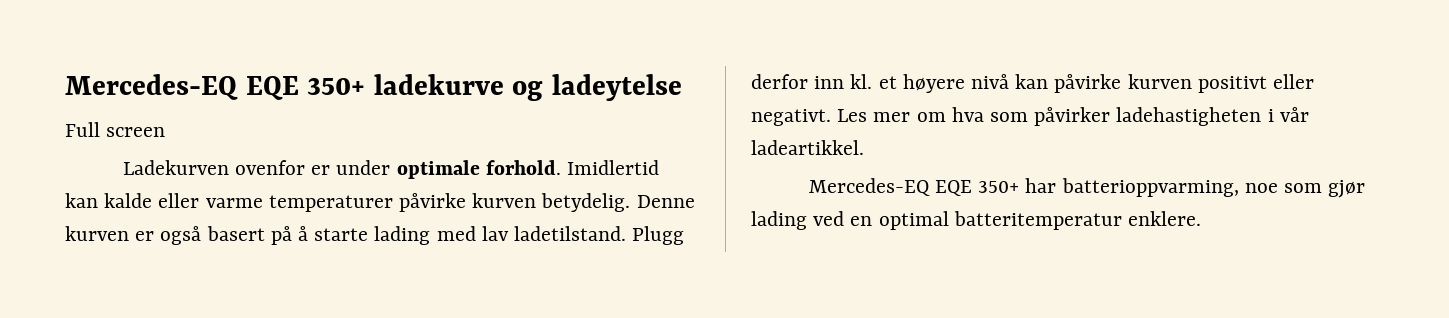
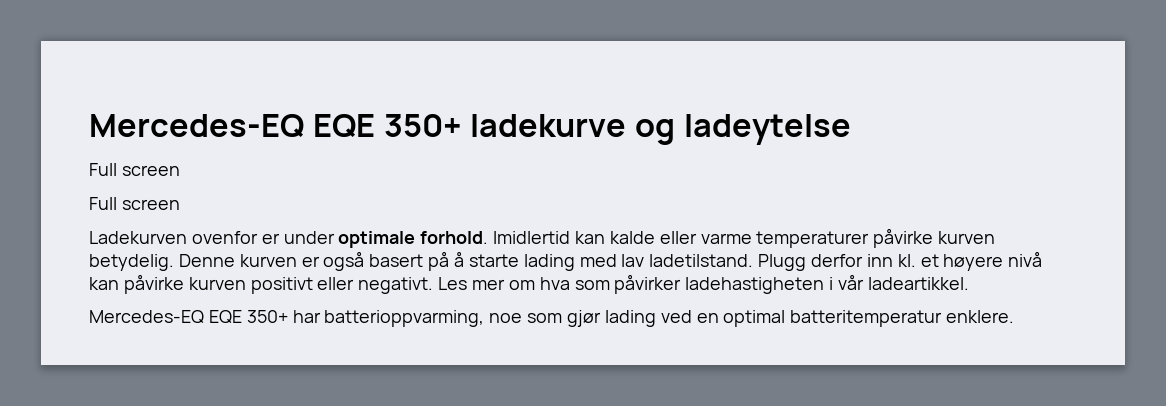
  Mercedes-EQ EQE 350+ ladekurve og ladeytelse
+ Full screen

